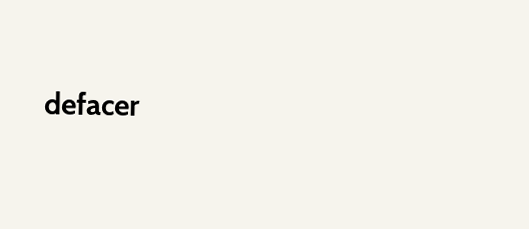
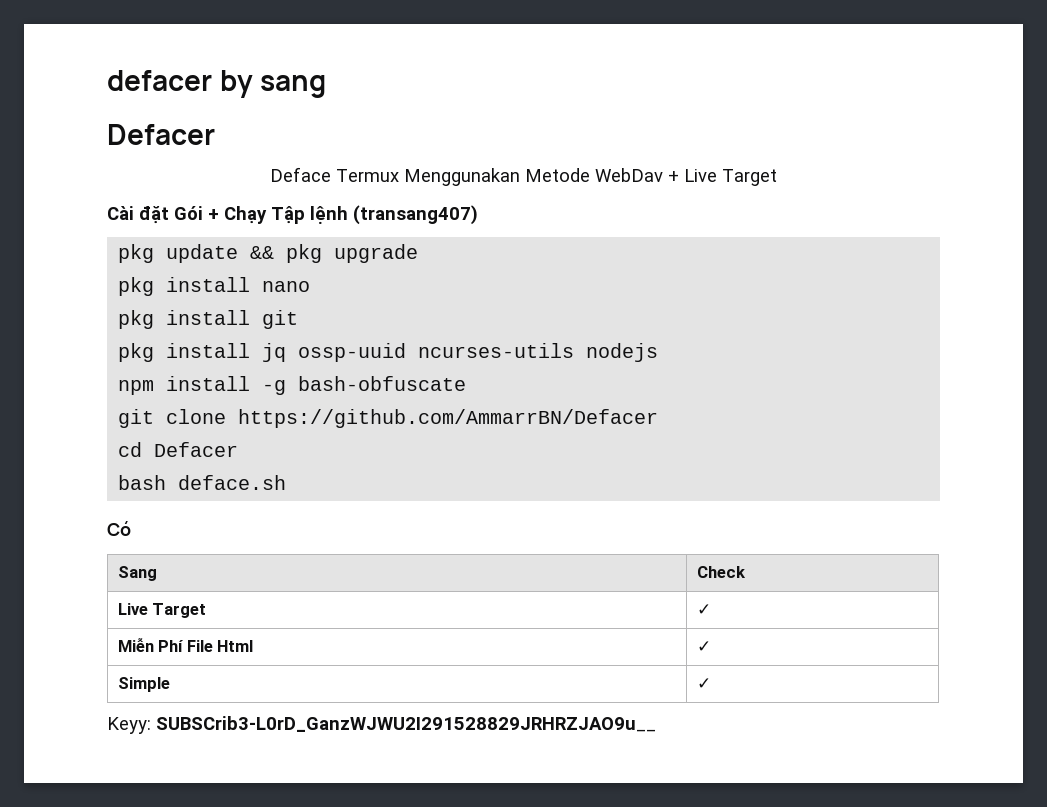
- defacer
+ defacer by sang
+ Defacer
+ Deface Termux Menggunakan Metode WebDav + Live Target
+ Cài đặt Gói + Chạy Tập lệnh (transang407)
+ pkg update && pkg upgrade
+ pkg install nano
+ pkg install git
+ pkg install jq ossp-uuid ncurses-utils nodejs
+ npm install -g bash-obfuscate
+ git clone https://github.com/AmmarrBN/Defacer
+ cd Defacer
+ bash deface.sh
+ Có
+ Sang | Check
+ Live Target | ✓
+ Miễn Phí File Html | ✓
+ Simple | ✓
+ Keyy: SUBSCrib3-L0rD_GanzWJWU2I291528829JRHRZJAO9u__

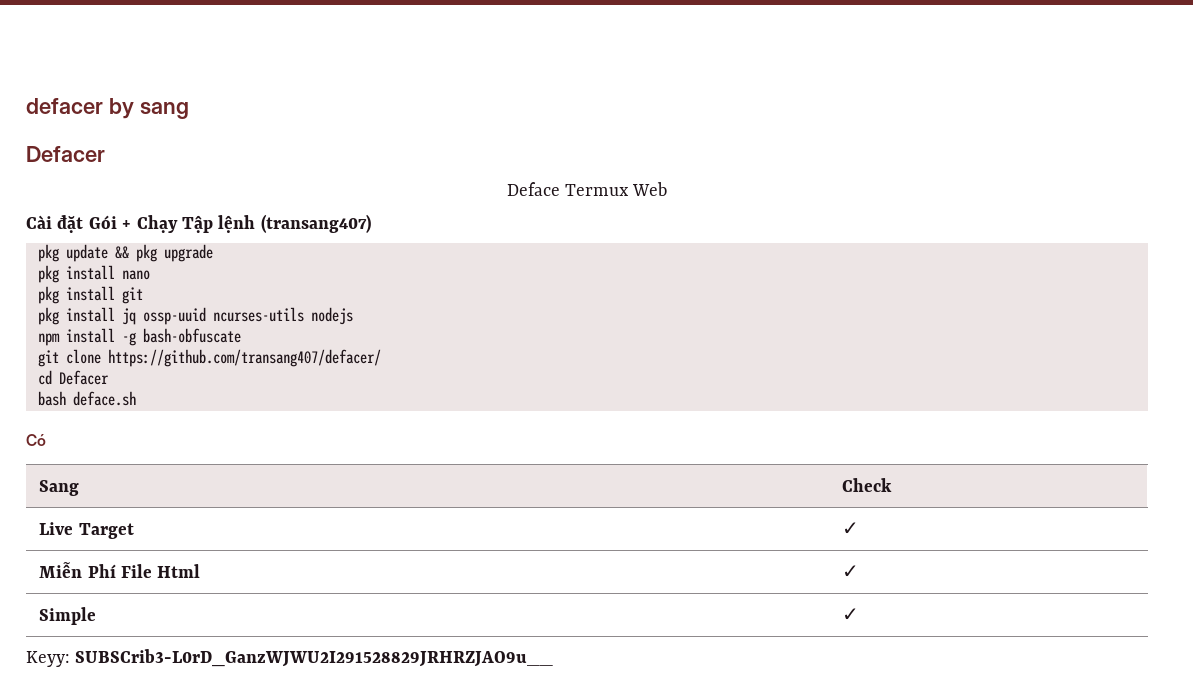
- Deface Termux Menggunakan Metode WebDav + Live Target
+ Deface Termux Web
- git clone https://github.com/AmmarrBN/Defacer
+ git clone https://github.com/transang407/defacer/

